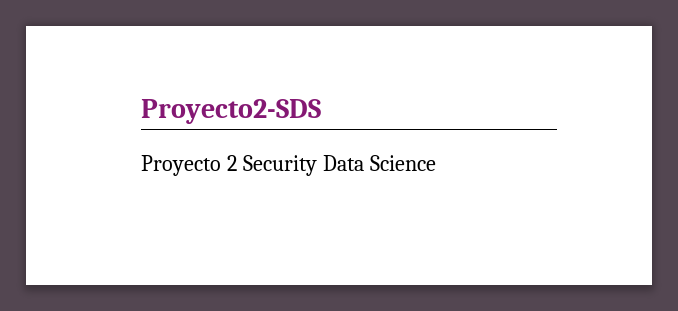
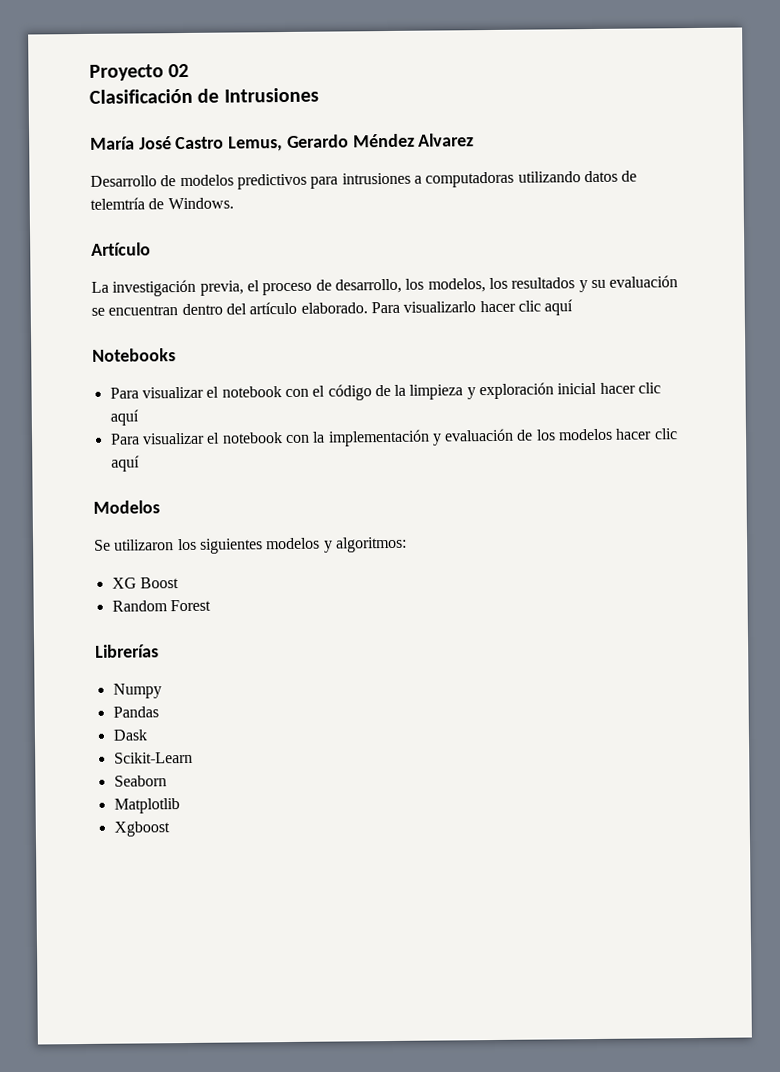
- Proyecto2-SDS
- Proyecto 2 Security Data Science
+ Proyecto 02
+ Clasificación de Intrusiones
+ María José Castro Lemus, Gerardo Méndez Alvarez
+ Desarrollo de modelos predictivos para intrusiones a computadoras utilizando datos de telemtría de Windows.
+ Artículo
+ La investigación previa, el proceso de desarrollo, los modelos, los resultados y su evaluación se encuentran dentro del artículo elaborado. Para visualizarlo hacer clic aquí
+ Notebooks
+ Para visualizar el notebook con el código de la limpieza y exploración inicial hacer clic aquí
+ Para visualizar el notebook con la implementación y evaluación de los modelos hacer clic aquí
+ Modelos
+ Se utilizaron los siguientes modelos y algoritmos:
+ XG Boost
+ Random Forest
+ Librerías
+ Numpy
+ Pandas
+ Dask
+ Scikit-Learn
+ Seaborn
+ Matplotlib
+ Xgboost

